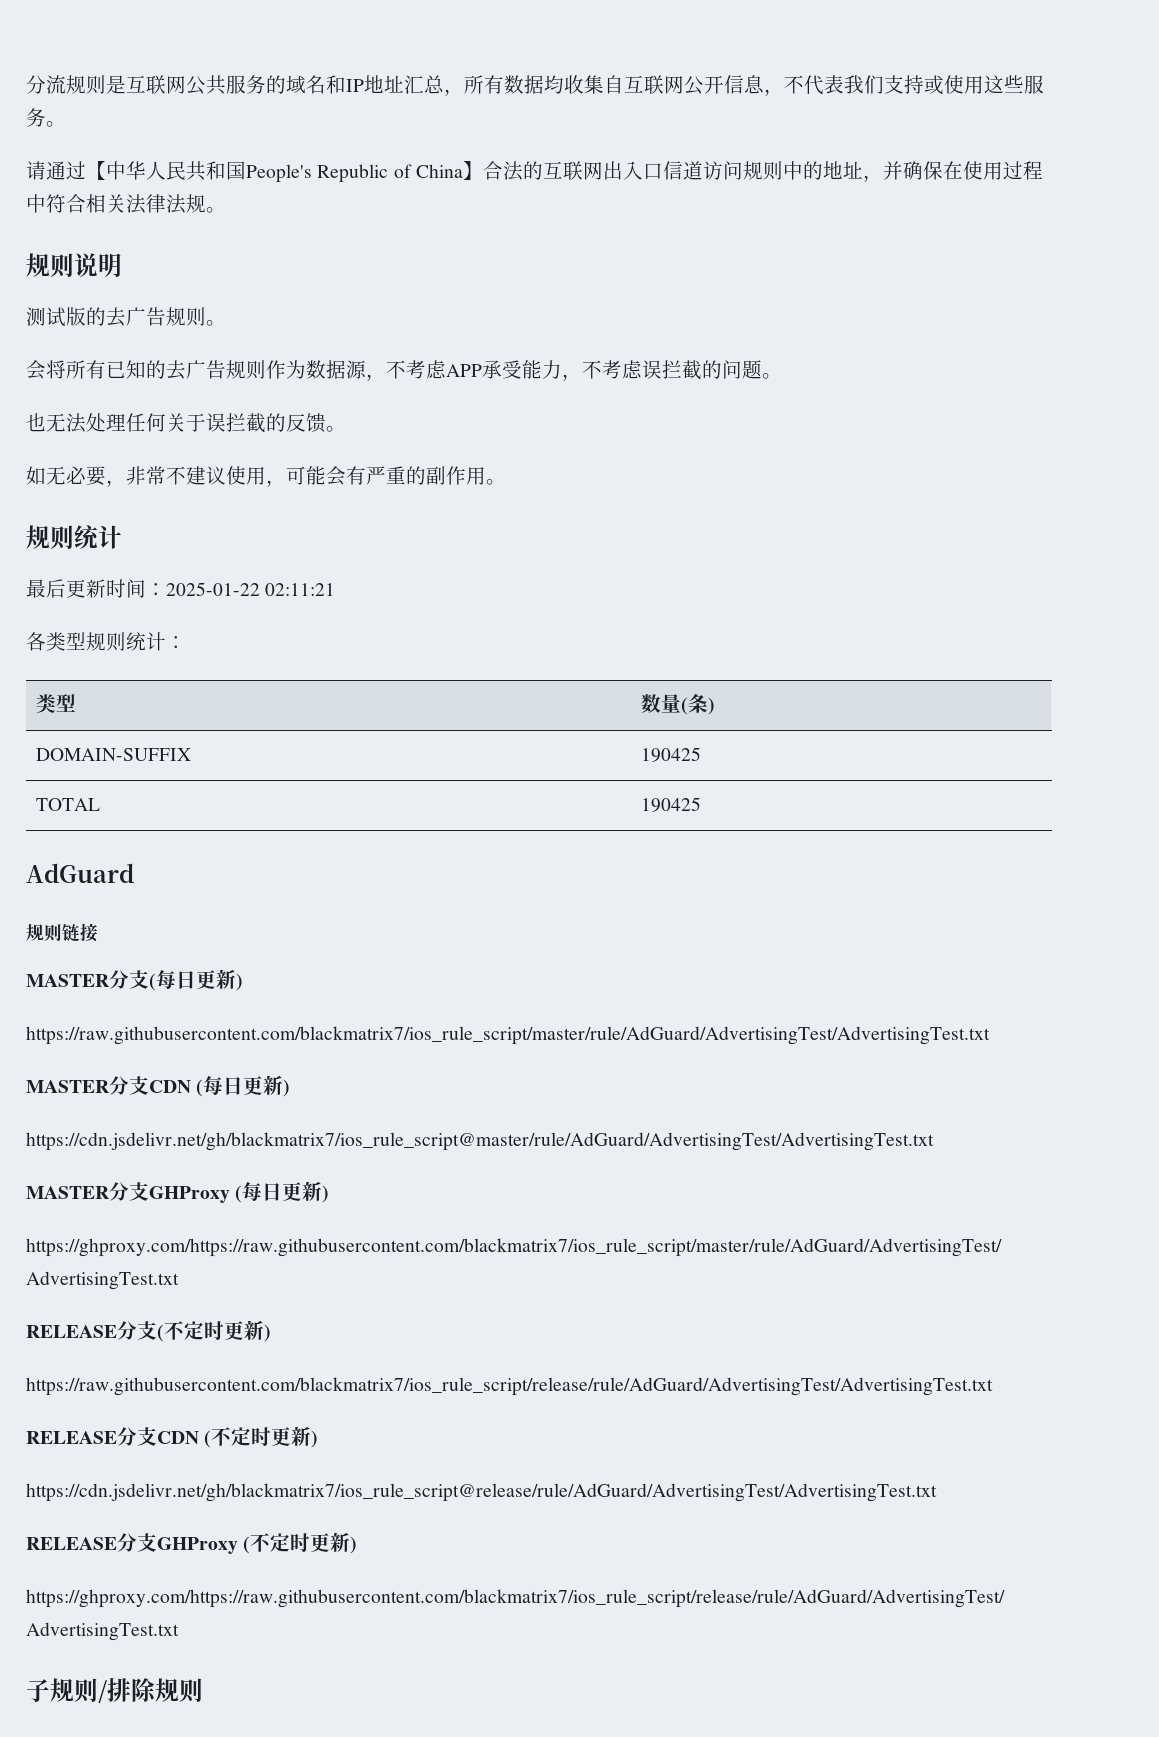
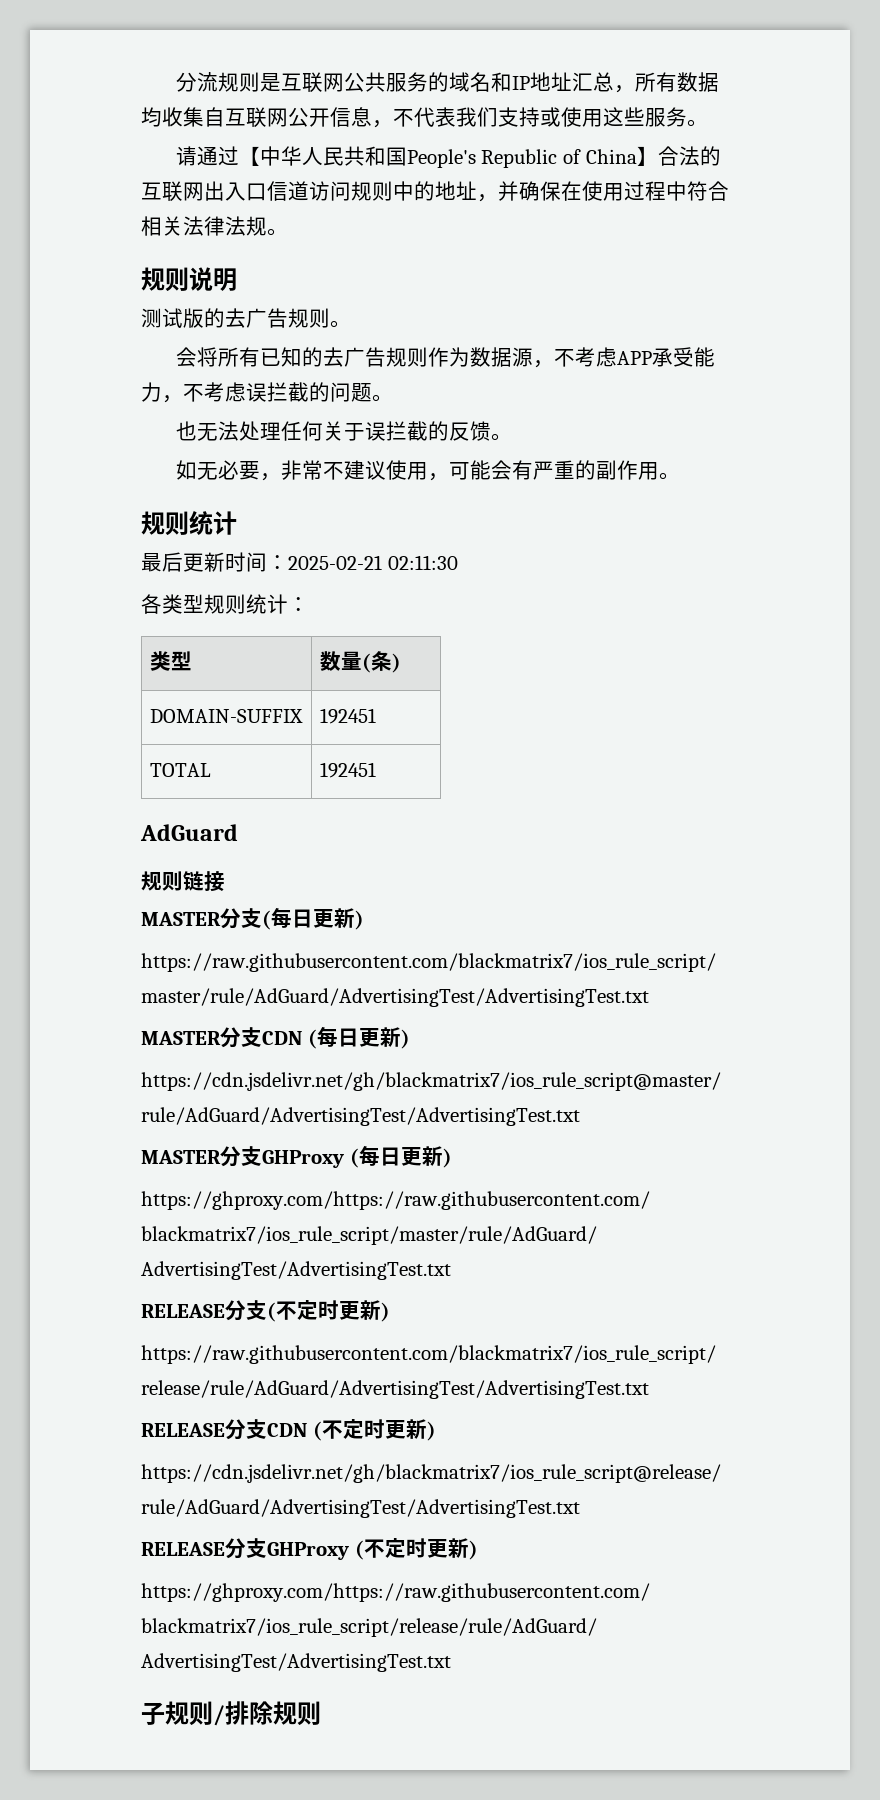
- 最后更新时间：2025-01-22 02:11:21
+ 最后更新时间：2025-02-21 02:11:30
- DOMAIN-SUFFIX | 190425
+ DOMAIN-SUFFIX | 192451
- TOTAL | 190425
+ TOTAL | 192451

